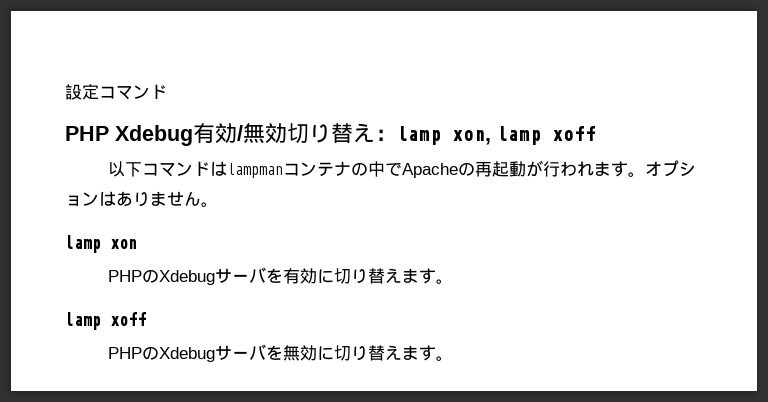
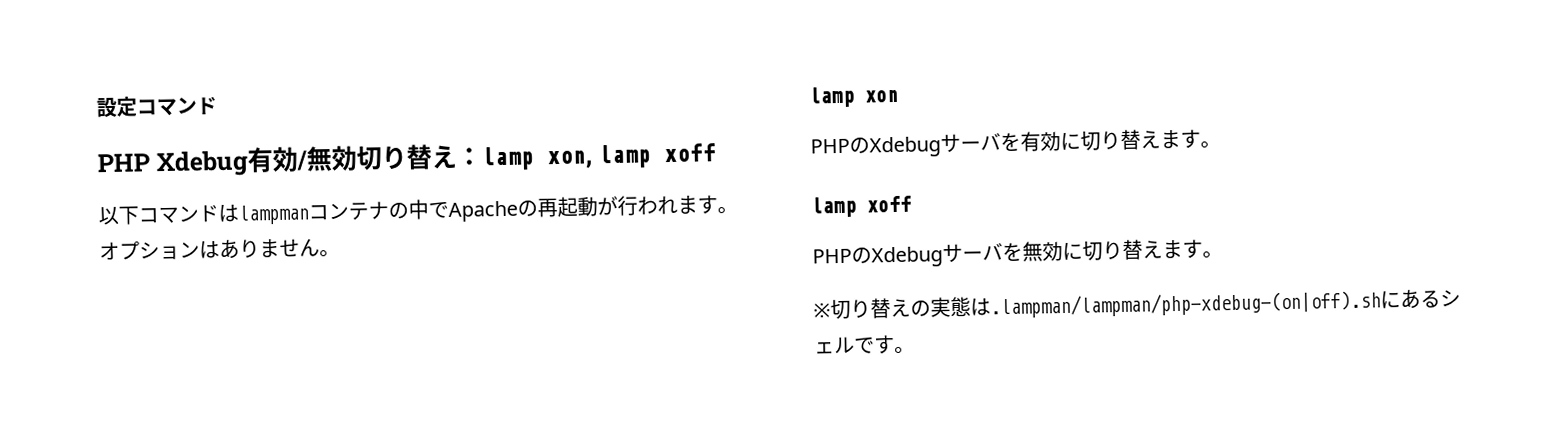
+ ※切り替えの実態は.lampman/lampman/php-xdebug-(on|off).shにあるシェルです。

